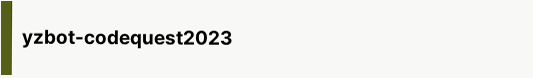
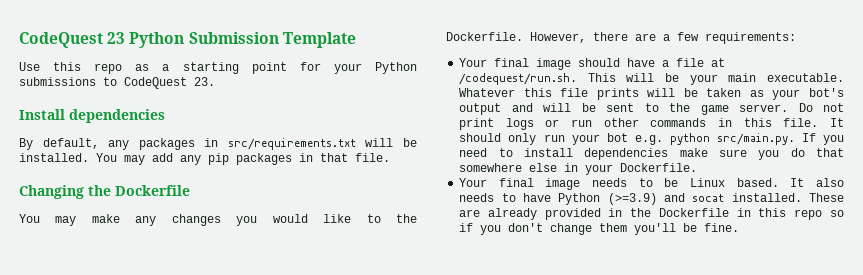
- yzbot-codequest2023
+ CodeQuest 23 Python Submission Template
+ Use this repo as a starting point for your Python submissions to CodeQuest 23.
+ Install dependencies
+ By default, any packages in src/requirements.txt will be installed. You may add any pip packages in that file.
+ Changing the Dockerfile
+ You may make any changes you would like to the Dockerfile. However, there are a few requirements:
+ Your final image should have a file at /codequest/run.sh. This will be your main executable. Whatever this file prints will be taken as your bot's output and will be sent to the game server. Do not print logs or run other commands in this file. It should only run your bot e.g. python src/main.py. If you need to install dependencies make sure you do that somewhere else in your Dockerfile.
+ Your final image needs to be Linux based. It also needs to have Python (>=3.9) and socat installed. These are already provided in the Dockerfile in this repo so if you don't change them you'll be fine.

